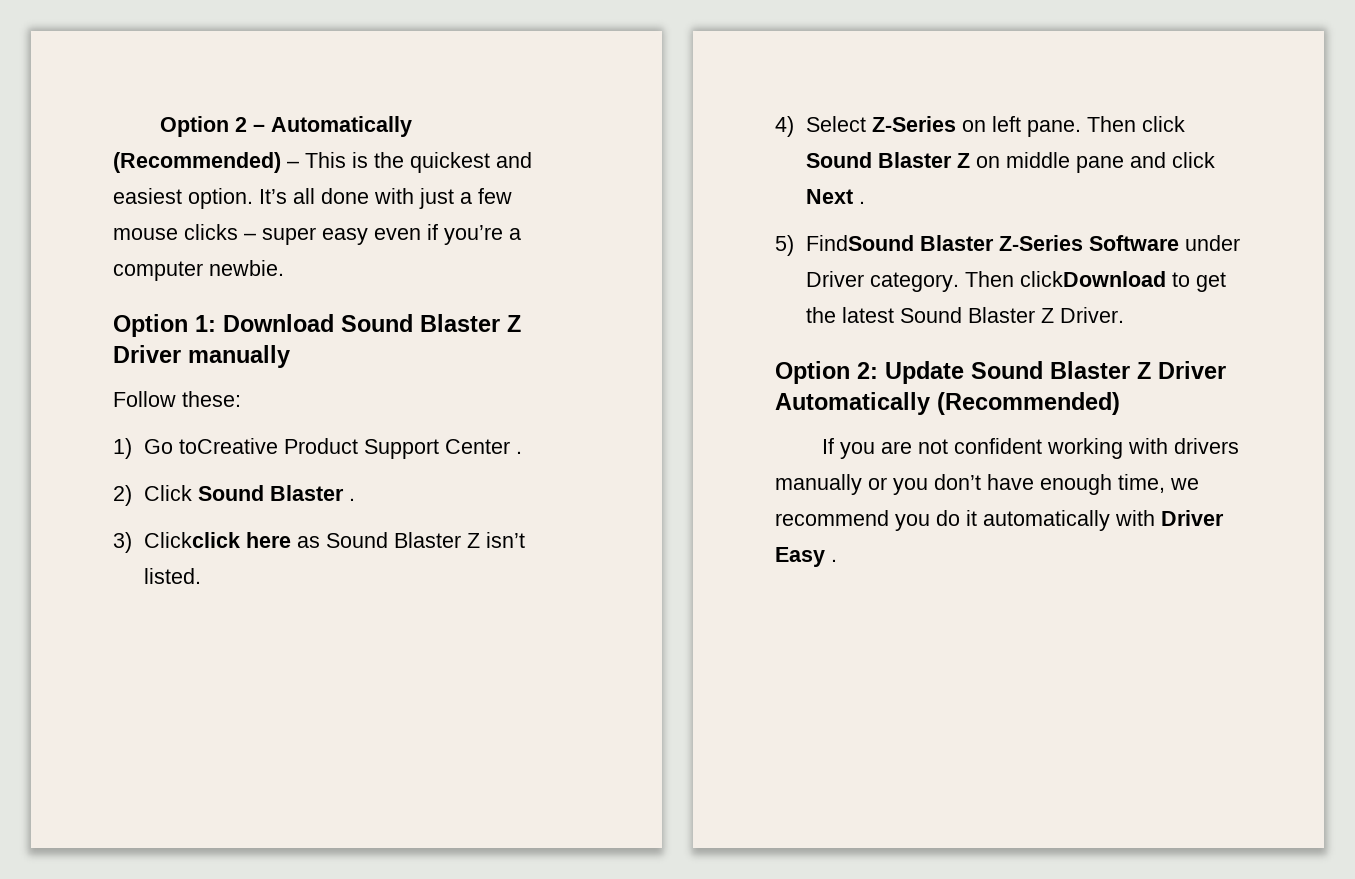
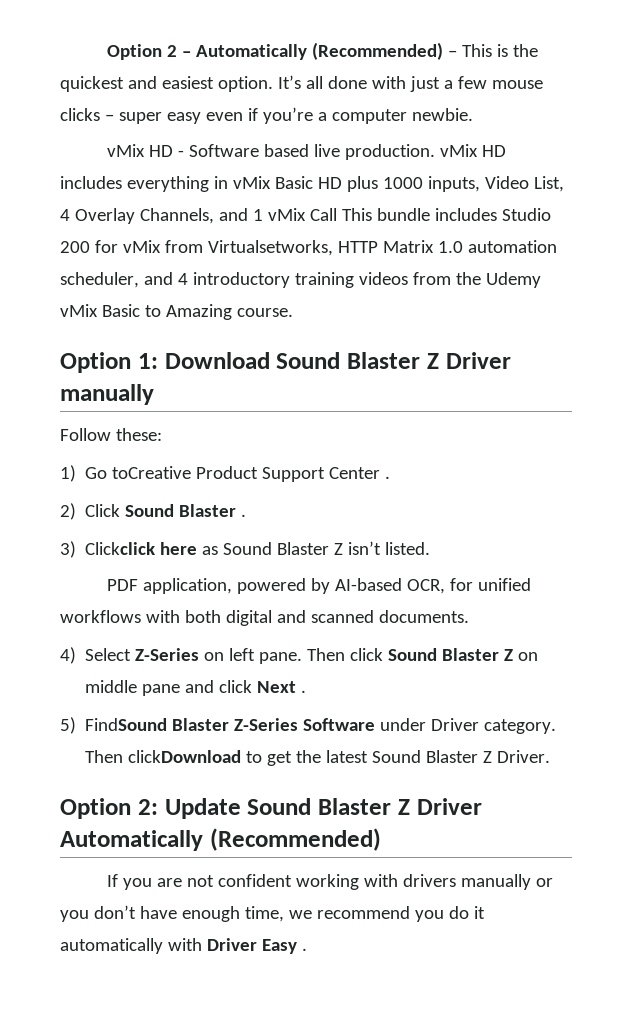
+ vMix HD - Software based live production. vMix HD includes everything in vMix Basic HD plus 1000 inputs, Video List, 4 Overlay Channels, and 1 vMix Call This bundle includes Studio 200 for vMix from Virtualsetworks, HTTP Matrix 1.0 automation scheduler, and 4 introductory training videos from the Udemy vMix Basic to Amazing course.
+ PDF application, powered by AI-based OCR, for unified workflows with both digital and scanned documents.

